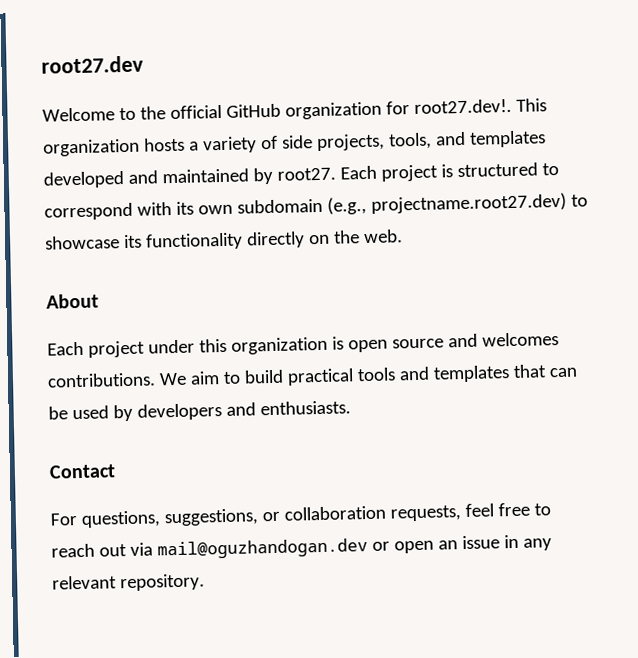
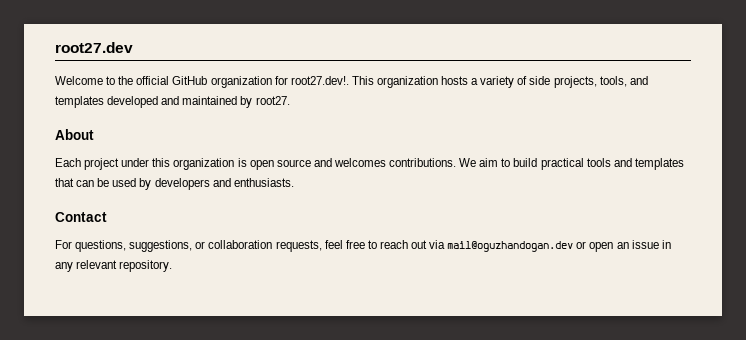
- Each project is structured to correspond with its own subdomain (e.g., projectname.root27.dev) to showcase its functionality directly on the web.

